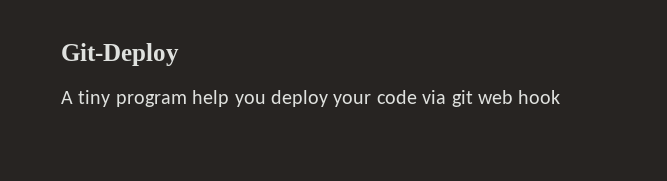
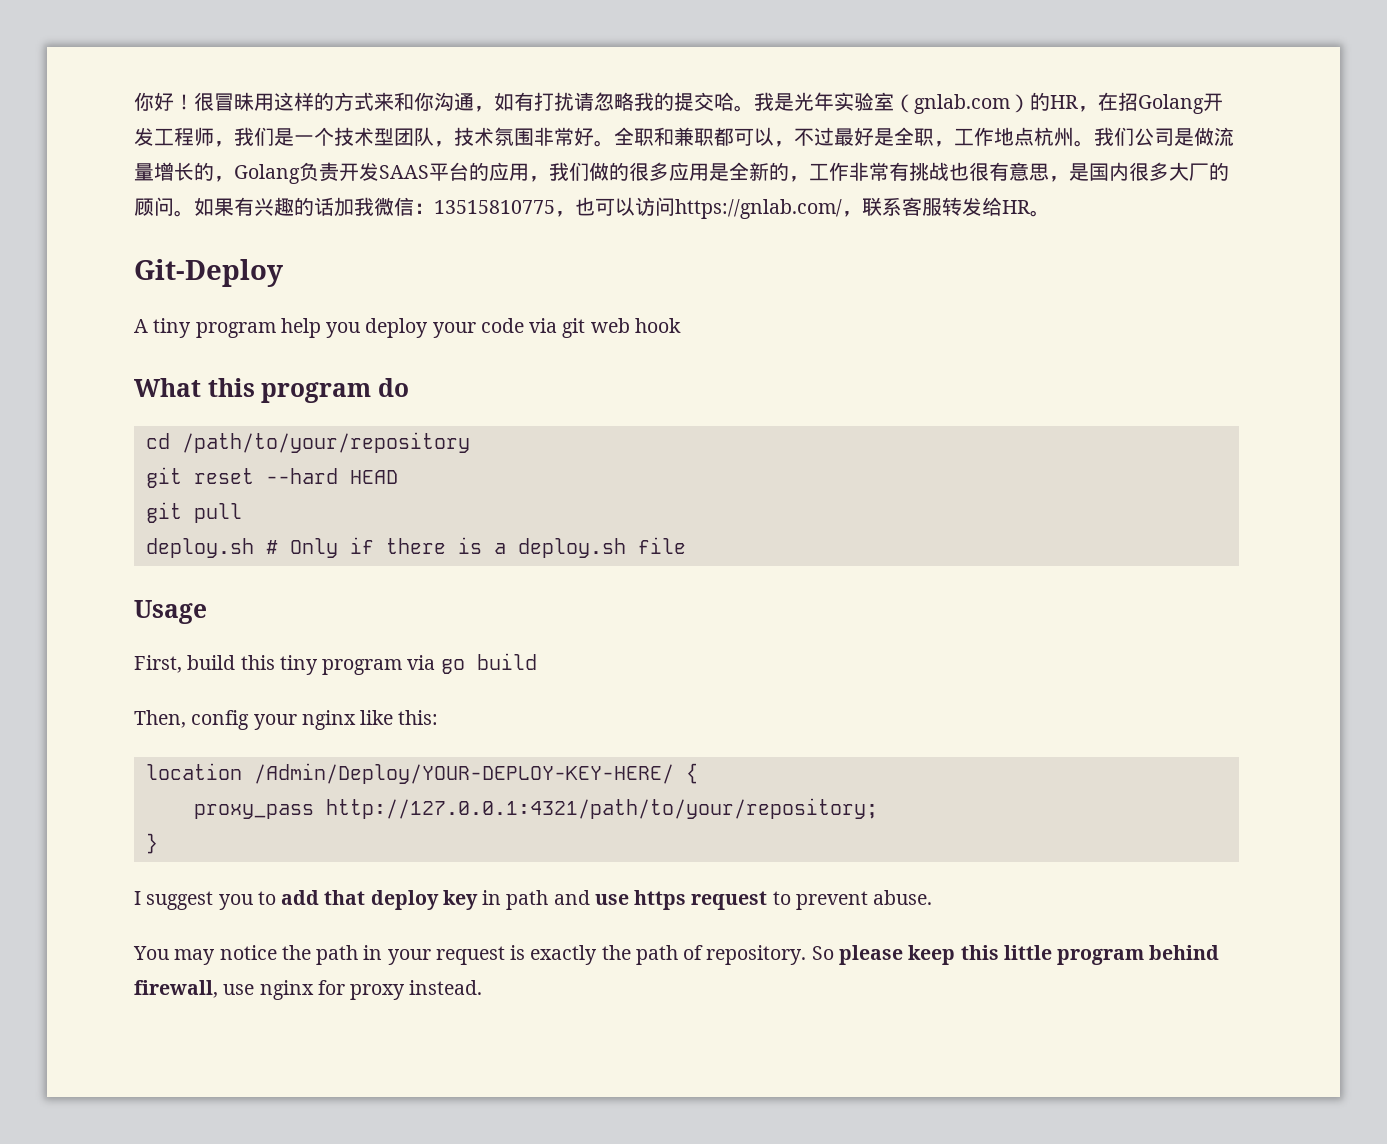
+ 你好！很冒昧用这样的方式来和你沟通，如有打扰请忽略我的提交哈。我是光年实验室（gnlab.com）的HR，在招Golang开发工程师，我们是一个技术型团队，技术氛围非常好。全职和兼职都可以，不过最好是全职，工作地点杭州。我们公司是做流量增长的，Golang负责开发SAAS平台的应用，我们做的很多应用是全新的，工作非常有挑战也很有意思，是国内很多大厂的顾问。如果有兴趣的话加我微信：13515810775，也可以访问https://gnlab.com/，联系客服转发给HR。
+ What this program do
+ cd /path/to/your/repository
+ git reset --hard HEAD
+ git pull
+ deploy.sh # Only if there is a deploy.sh file
+ Usage
+ First, build this tiny program via go build
+ Then, config your nginx like this:
+ location /Admin/Deploy/YOUR-DEPLOY-KEY-HERE/ {
+ proxy_pass http://127.0.0.1:4321/path/to/your/repository;
+ }
+ I suggest you to add that deploy key in path and use https request to prevent abuse.
+ You may notice the path in your request is exactly the path of repository. So please keep this little program behind firewall, use nginx for proxy instead.

